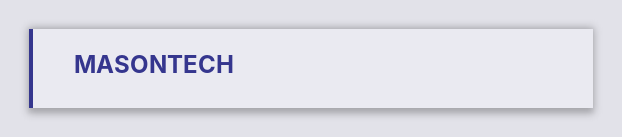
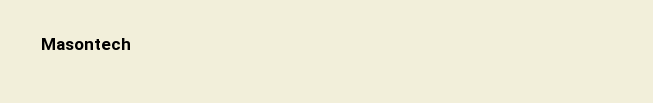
- MASONTECH
+ Masontech

